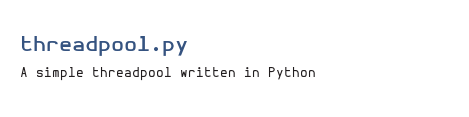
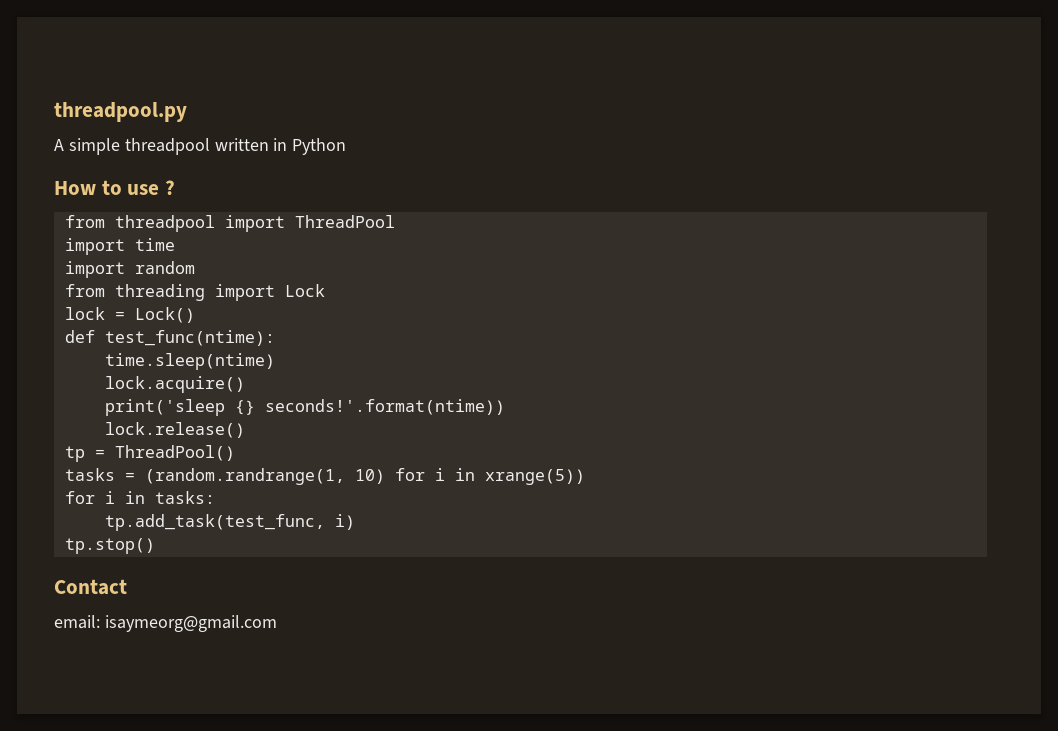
+ How to use ?
+ from threadpool import ThreadPool
+ import time
+ import random
+ from threading import Lock
+ lock = Lock()
+ def test_func(ntime):
+ time.sleep(ntime)
+ lock.acquire()
+ print('sleep {} seconds!'.format(ntime))
+ lock.release()
+ tp = ThreadPool()
+ tasks = (random.randrange(1, 10) for i in xrange(5))
+ for i in tasks:
+ tp.add_task(test_func, i)
+ tp.stop()
+ Contact
+ email: isaymeorg@gmail.com

